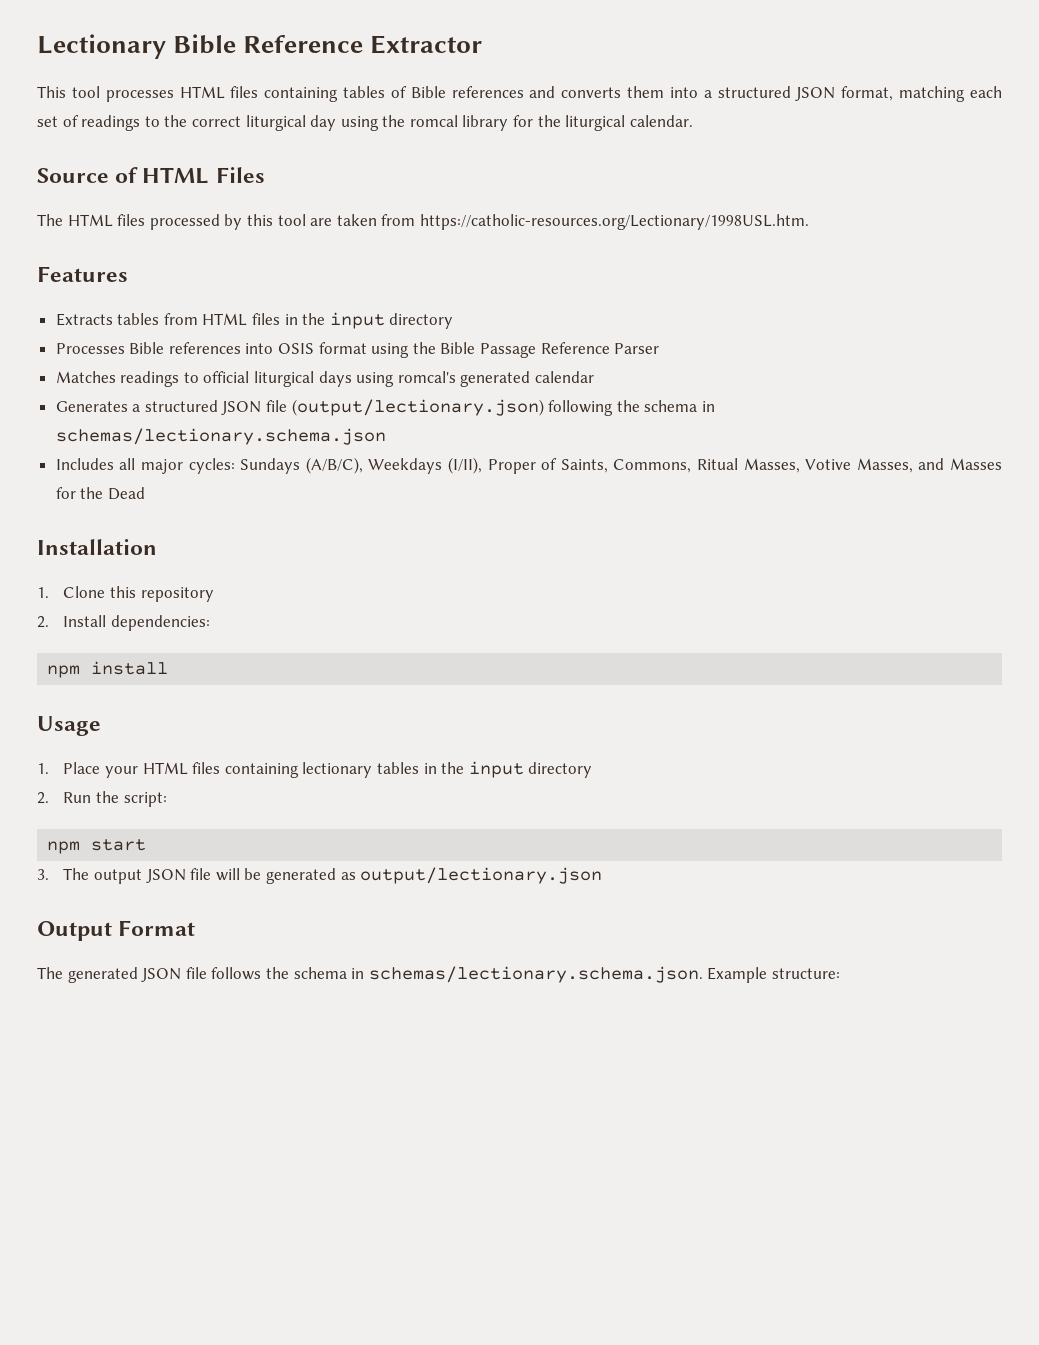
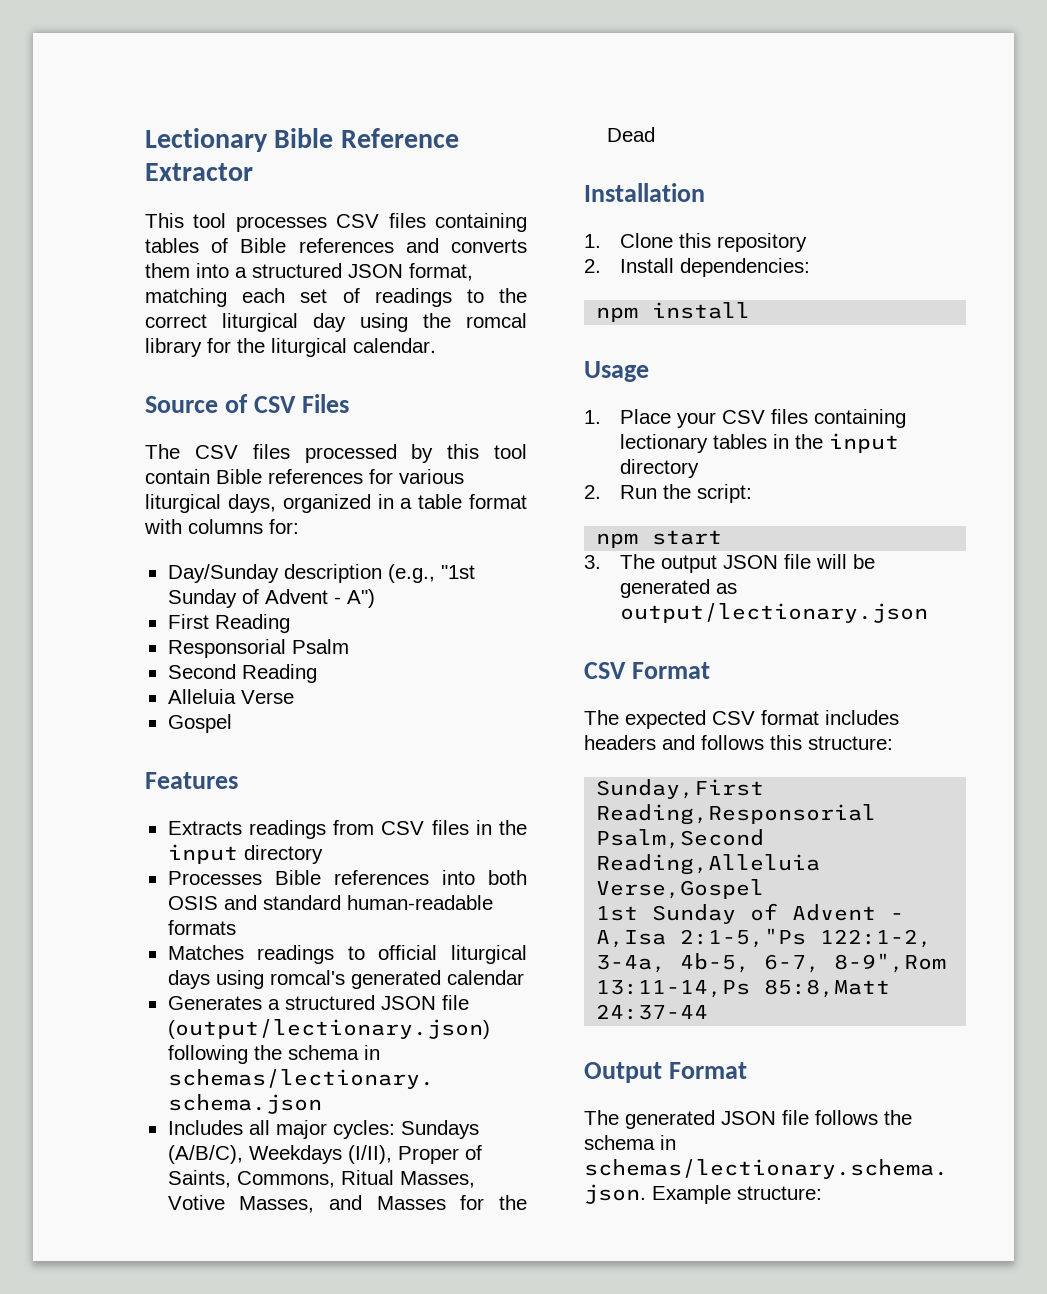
- This tool processes HTML files containing tables of Bible references and converts them into a structured JSON format, matching each set of readings to the correct liturgical day using the romcal library for the liturgical calendar.
+ This tool processes CSV files containing tables of Bible references and converts them into a structured JSON format, matching each set of readings to the correct liturgical day using the romcal library for the liturgical calendar.
- Source of HTML Files
+ Source of CSV Files
- The HTML files processed by this tool are taken from https://catholic-resources.org/Lectionary/1998USL.htm.
+ The CSV files processed by this tool contain Bible references for various liturgical days, organized in a table format with columns for:
+ Day/Sunday description (e.g., "1st Sunday of Advent - A")
+ First Reading
+ Responsorial Psalm
+ Second Reading
+ Alleluia Verse
+ Gospel
- Extracts tables from HTML files in the input directory
+ Extracts readings from CSV files in the input directory
- Processes Bible references into OSIS format using the Bible Passage Reference Parser
+ Processes Bible references into both OSIS and standard human-readable formats
- 1. Place your HTML files containing lectionary tables in the input directory
+ 1. Place your CSV files containing lectionary tables in the input directory
+ CSV Format
+ The expected CSV format includes headers and follows this structure:
+ Sunday,First Reading,Responsorial Psalm,Second Reading,Alleluia Verse,Gospel
+ 1st Sunday of Advent - A,Isa 2:1-5,"Ps 122:1-2, 3-4a, 4b-5, 6-7, 8-9",Rom 13:11-14,Ps 85:8,Matt 24:37-44

